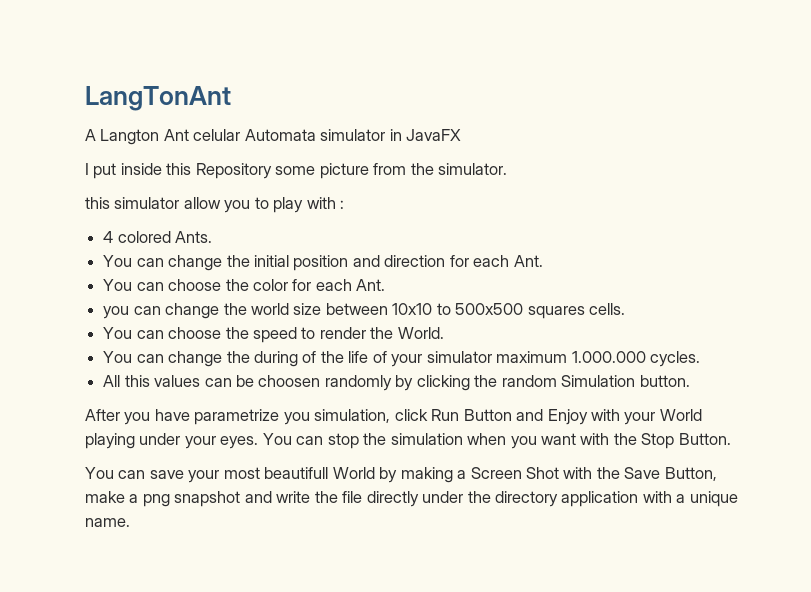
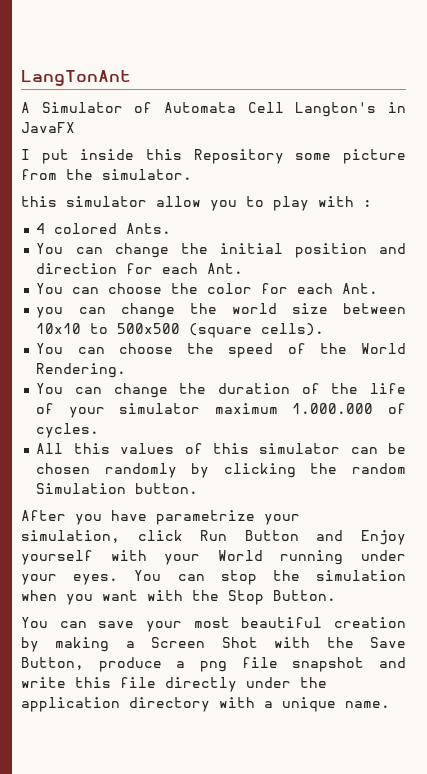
- A Langton Ant celular Automata simulator in JavaFX
+ A Simulator of Automata Cell Langton's in JavaFX
- you can change the world size between 10x10 to 500x500 squares cells.
+ you can change the world size between 10x10 to 500x500 (square cells).
- You can choose the speed to render the World.
- You can change the during of the life of your simulator maximum 1.000.000 cycles.
+ You can choose the speed of the World Rendering.
+ You can change the duration of the life of your simulator maximum 1.000.000 of cycles.
- All this values can be choosen randomly by clicking the random Simulation button.
+ All this values of this simulator can be chosen randomly by clicking the random Simulation button.
- After you have parametrize you simulation, click Run Button and Enjoy with your World playing under your eyes.
+ After you have parametrize your simulation, click Run Button and Enjoy yourself with your World running under your eyes.
- You can save your most beautifull World by making a Screen Shot with the Save Button, make a png snapshot and write the file directly under the directory application with a unique name.
+ You can save your most beautiful creation by making a Screen Shot with the Save Button, produce a png file snapshot and write this file directly under the application directory with a unique name.

